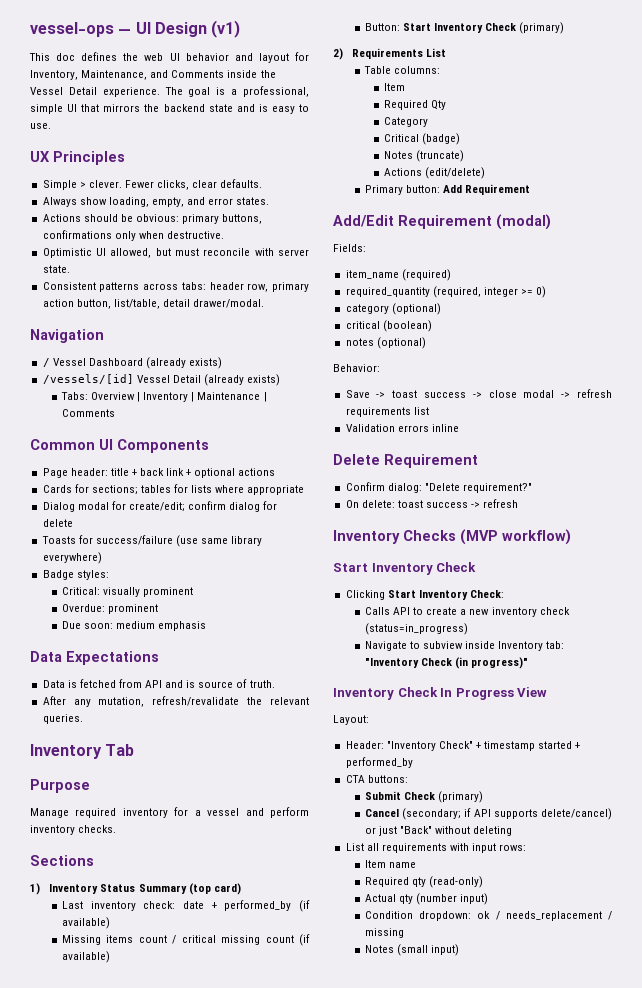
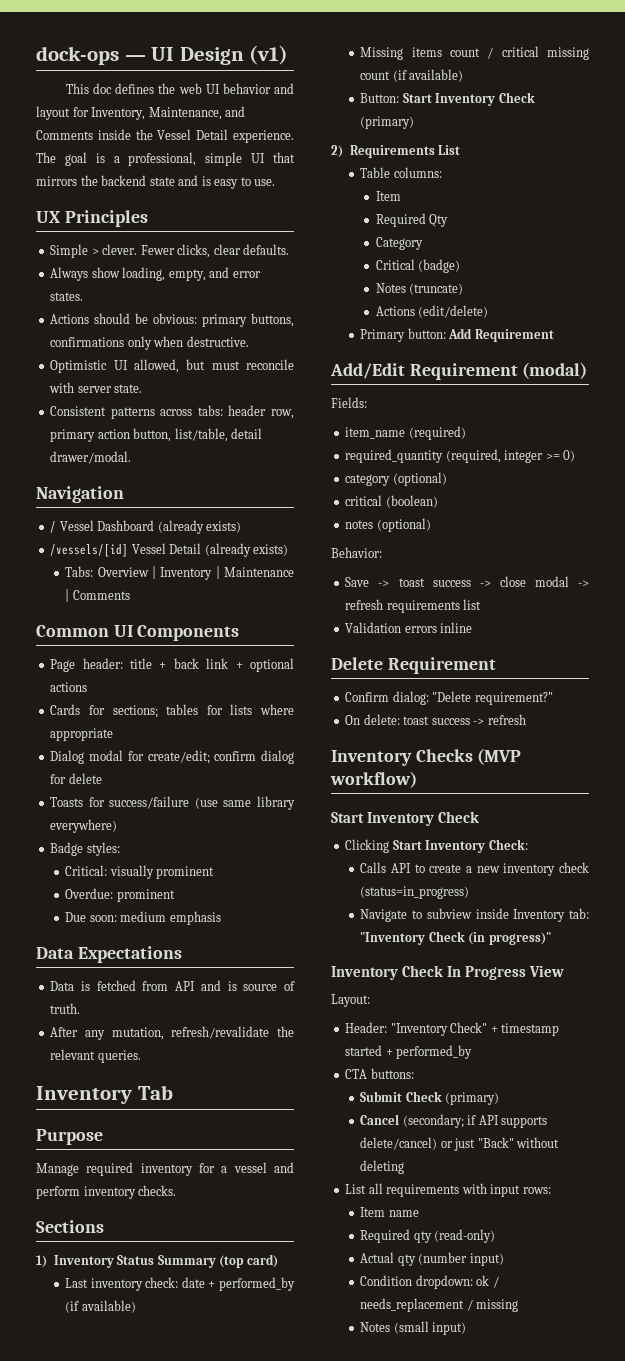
- vessel-ops — UI Design (v1)
+ dock-ops — UI Design (v1)

